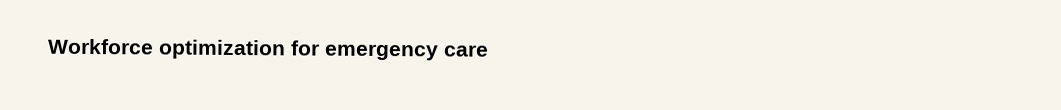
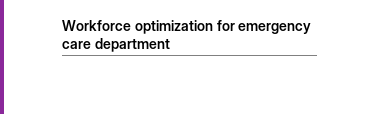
- Workforce optimization for emergency care
+ Workforce optimization for emergency care department

